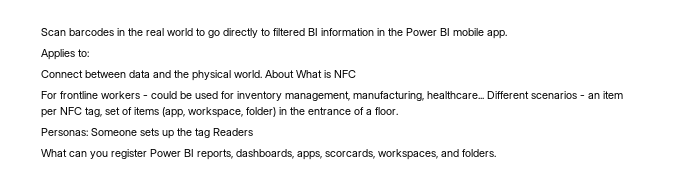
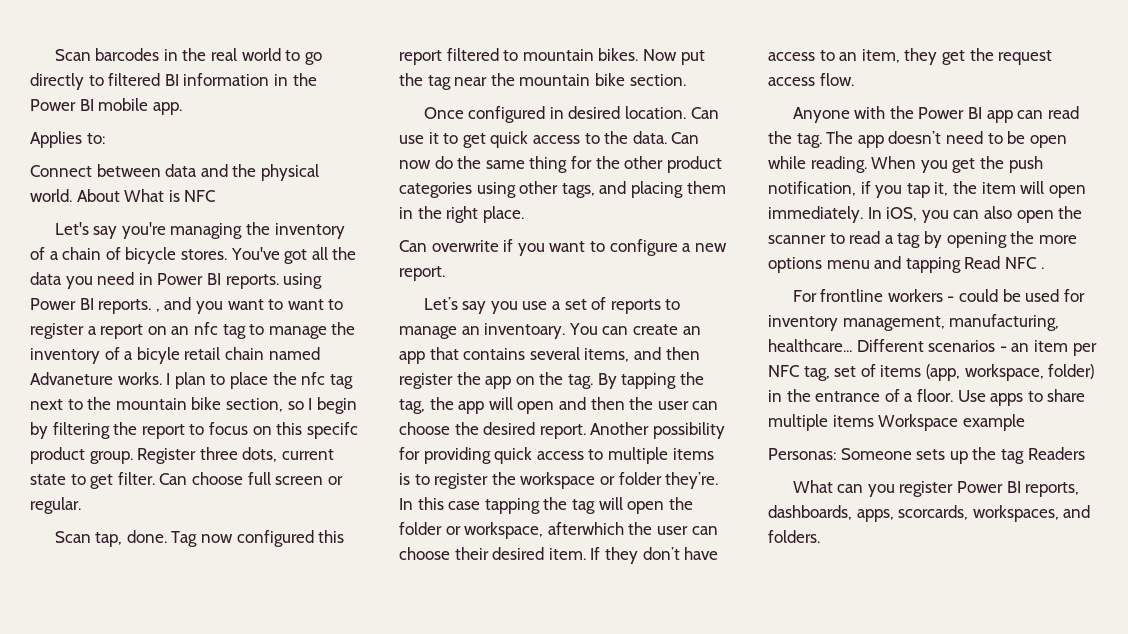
+ Let's say you're managing the inventory of a chain of bicycle stores. You've got all the data you need in Power BI reports. using Power BI reports. , and you want to want to register a report on an nfc tag to manage the inventory of a bicyle retail chain named Advaneture works. I plan to place the nfc tag next to the mountain bike section, so I begin by filtering the report to focus on this specifc product group. Register three dots, current state to get filter. Can choose full screen or regular.
+ Scan tap, done. Tag now configured this report filtered to mountain bikes. Now put the tag near the mountain bike section.
+ Once configured in desired location. Can use it to get quick access to the data. Can now do the same thing for the other product categories using other tags, and placing them in the right place.
+ Can overwrite if you want to configure a new report.
+ Let’s say you use a set of reports to manage an inventoary. You can create an app that contains several items, and then register the app on the tag. By tapping the tag, the app will open and then the user can choose the desired report. Another possibility for providing quick access to multiple items is to register the workspace or folder they’re. In this case tapping the tag will open the folder or workspace, afterwhich the user can choose their desired item. If they don’t have access to an item, they get the request access flow.
+ Anyone with the Power BI app can read the tag. The app doesn’t need to be open while reading. When you get the push notification, if you tap it, the item will open immediately. In iOS, you can also open the scanner to read a tag by opening the more options menu and tapping Read NFC .
+ Use apps to share multiple items Workspace example

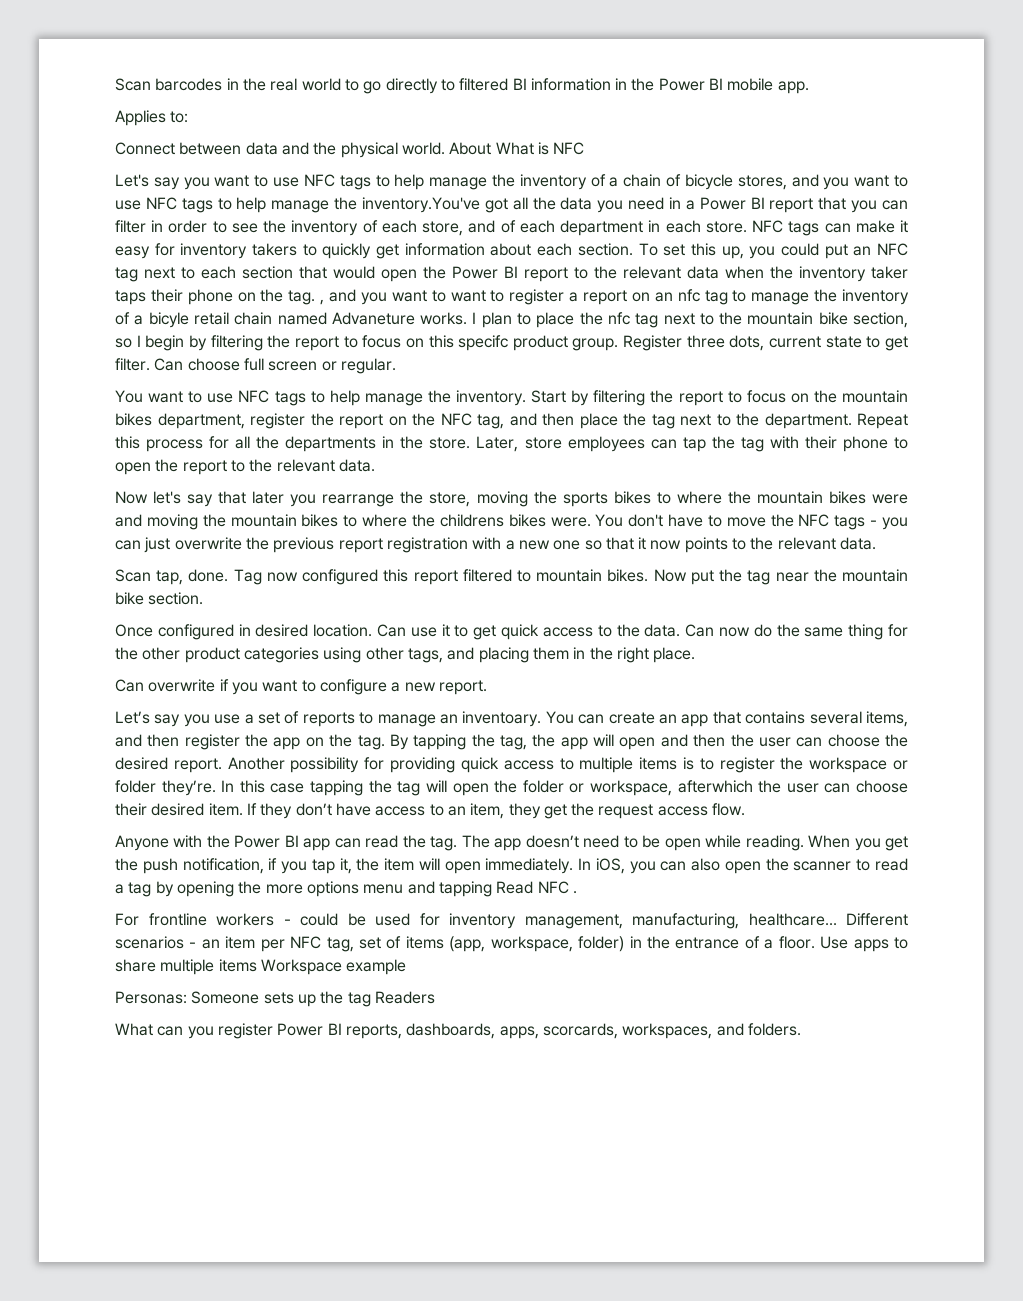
- Let's say you're managing the inventory of a chain of bicycle stores. You've got all the data you need in Power BI reports. using Power BI reports. , and you want to want to register a report on an nfc tag to manage the inventory of a bicyle retail chain named Advaneture works.
+ Let's say you want to use NFC tags to help manage the inventory of a chain of bicycle stores, and you want to use NFC tags to help manage the inventory.You've got all the data you need in a Power BI report that you can filter in order to see the inventory of each store, and of each department in each store. NFC tags can make it easy for inventory takers to quickly get information about each section. To set this up, you could put an NFC tag next to each section that would open the Power BI report to the relevant data when the inventory taker taps their phone on the tag. , and you want to want to register a report on an nfc tag to manage the inventory of a bicyle retail chain named Advaneture works.
+ You want to use NFC tags to help manage the inventory. Start by filtering the report to focus on the mountain bikes department, register the report on the NFC tag, and then place the tag next to the department. Repeat this process for all the departments in the store. Later, store employees can tap the tag with their phone to open the report to the relevant data.
+ Now let's say that later you rearrange the store, moving the sports bikes to where the mountain bikes were and moving the mountain bikes to where the childrens bikes were. You don't have to move the NFC tags - you can just overwrite the previous report registration with a new one so that it now points to the relevant data.

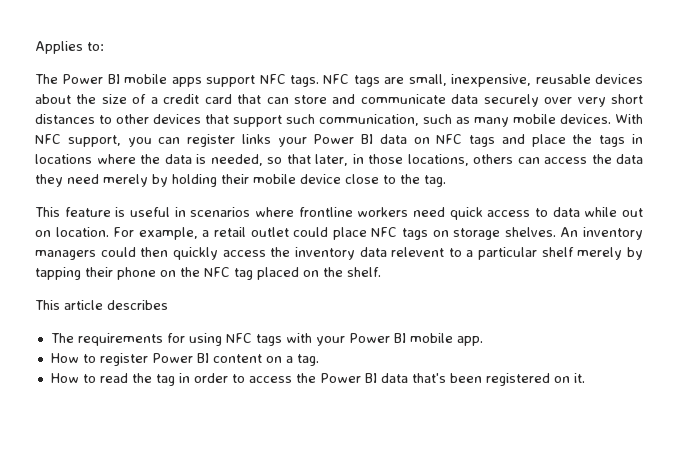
- Scan barcodes in the real world to go directly to filtered BI information in the Power BI mobile app.
  Applies to:
- Connect between data and the physical world. About What is NFC
- Let's say you want to use NFC tags to help manage the inventory of a chain of bicycle stores, and you want to use NFC tags to help manage the inventory.You've got all the data you need in a Power BI report that you can filter in order to see the inventory of each store, and of each department in each store. NFC tags can make it easy for inventory takers to quickly get information about each section. To set this up, you could put an NFC tag next to each section that would open the Power BI report to the relevant data when the inventory taker taps their phone on the tag. , and you want to want to register a report on an nfc tag to manage the inventory of a bicyle retail chain named Advaneture works. I plan to place the nfc tag next to the mountain bike section, so I begin by filtering the report to focus on this specifc product group. Register three dots, current state to get filter. Can choose full screen or regular.
- You want to use NFC tags to help manage the inventory. Start by filtering the report to focus on the mountain bikes department, register the report on the NFC tag, and then place the tag next to the department. Repeat this process for all the departments in the store. Later, store employees can tap the tag with their phone to open the report to the relevant data.
- Now let's say that later you rearrange the store, moving the sports bikes to where the mountain bikes were and moving the mountain bikes to where the childrens bikes were. You don't have to move the NFC tags - you can just overwrite the previous report registration with a new one so that it now points to the relevant data.
- Scan tap, done. Tag now configured this report filtered to mountain bikes. Now put the tag near the mountain bike section.
- Once configured in desired location. Can use it to get quick access to the data. Can now do the same thing for the other product categories using other tags, and placing them in the right place.
- Can overwrite if you want to configure a new report.
- Let’s say you use a set of reports to manage an inventoary. You can create an app that contains several items, and then register the app on the tag. By tapping the tag, the app will open and then the user can choose the desired report. Another possibility for providing quick access to multiple items is to register the workspace or folder they’re. In this case tapping the tag will open the folder or workspace, afterwhich the user can choose their desired item. If they don’t have access to an item, they get the request access flow.
- Anyone with the Power BI app can read the tag. The app doesn’t need to be open while reading. When you get the push notification, if you tap it, the item will open immediately. In iOS, you can also open the scanner to read a tag by opening the more options menu and tapping Read NFC .
- For frontline workers - could be used for inventory management, manufacturing, healthcare... Different scenarios - an item per NFC tag, set of items (app, workspace, folder) in the entrance of a floor. Use apps to share multiple items Workspace example
- Personas: Someone sets up the tag Readers
- What can you register Power BI reports, dashboards, apps, scorcards, workspaces, and folders.
+ The Power BI mobile apps support NFC tags. NFC tags are small, inexpensive, reusable devices about the size of a credit card that can store and communicate data securely over very short distances to other devices that support such communication, such as many mobile devices. With NFC support, you can register links your Power BI data on NFC tags and place the tags in locations where the data is needed, so that later, in those locations, others can access the data they need merely by holding their mobile device close to the tag.
+ This feature is useful in scenarios where frontline workers need quick access to data while out on location. For example, a retail outlet could place NFC tags on storage shelves. An inventory managers could then quickly access the inventory data relevent to a particular shelf merely by tapping their phone on the NFC tag placed on the shelf.
+ This article describes
+ The requirements for using NFC tags with your Power BI mobile app.
+ How to register Power BI content on a tag.
+ How to read the tag in order to access the Power BI data that's been registered on it.

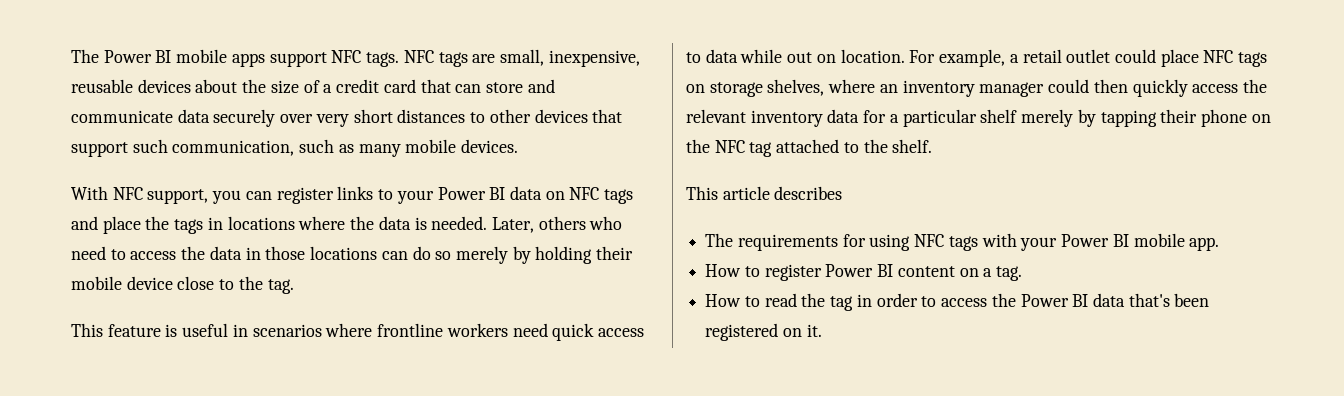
- Applies to:
- NFC tags are small, inexpensive, reusable devices about the size of a credit card that can store and communicate data securely over very short distances to other devices that support such communication, such as many mobile devices. With NFC support, you can register links your Power BI data on NFC tags and place the tags in locations where the data is needed, so that later, in those locations, others can access the data they need merely by holding their mobile device close to the tag.
+ NFC tags are small, inexpensive, reusable devices about the size of a credit card that can store and communicate data securely over very short distances to other devices that support such communication, such as many mobile devices.
+ With NFC support, you can register links to your Power BI data on NFC tags and place the tags in locations where the data is needed. Later, others who need to access the data in those locations can do so merely by holding their mobile device close to the tag.
- For example, a retail outlet could place NFC tags on storage shelves. An inventory managers could then quickly access the inventory data relevent to a particular shelf merely by tapping their phone on the NFC tag placed on the shelf.
+ For example, a retail outlet could place NFC tags on storage shelves, where an inventory manager could then quickly access the relevant inventory data for a particular shelf merely by tapping their phone on the NFC tag attached to the shelf.

